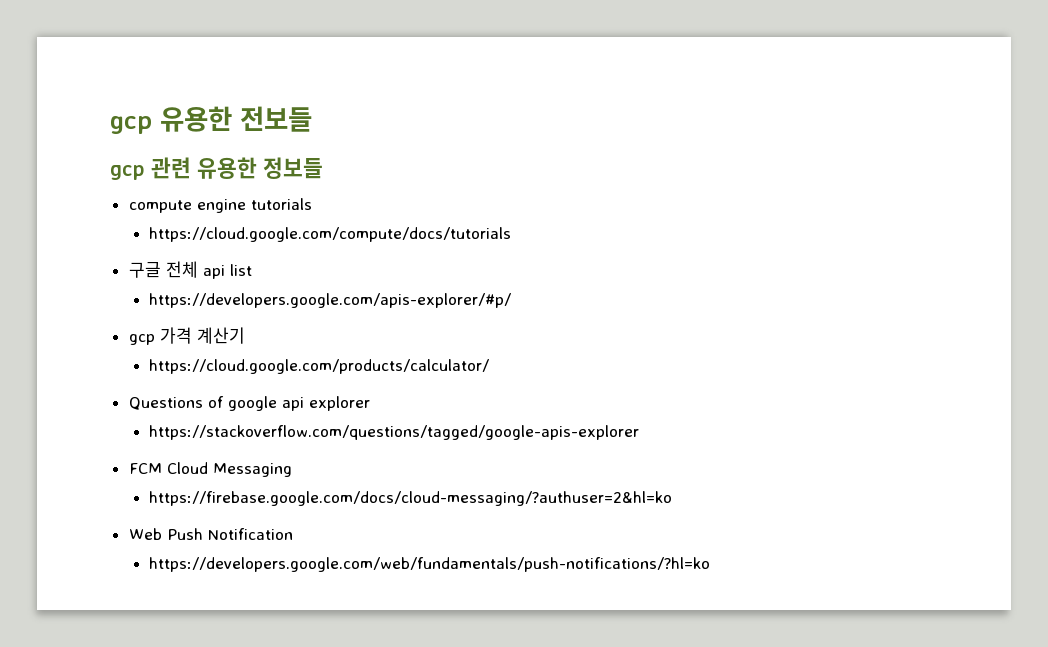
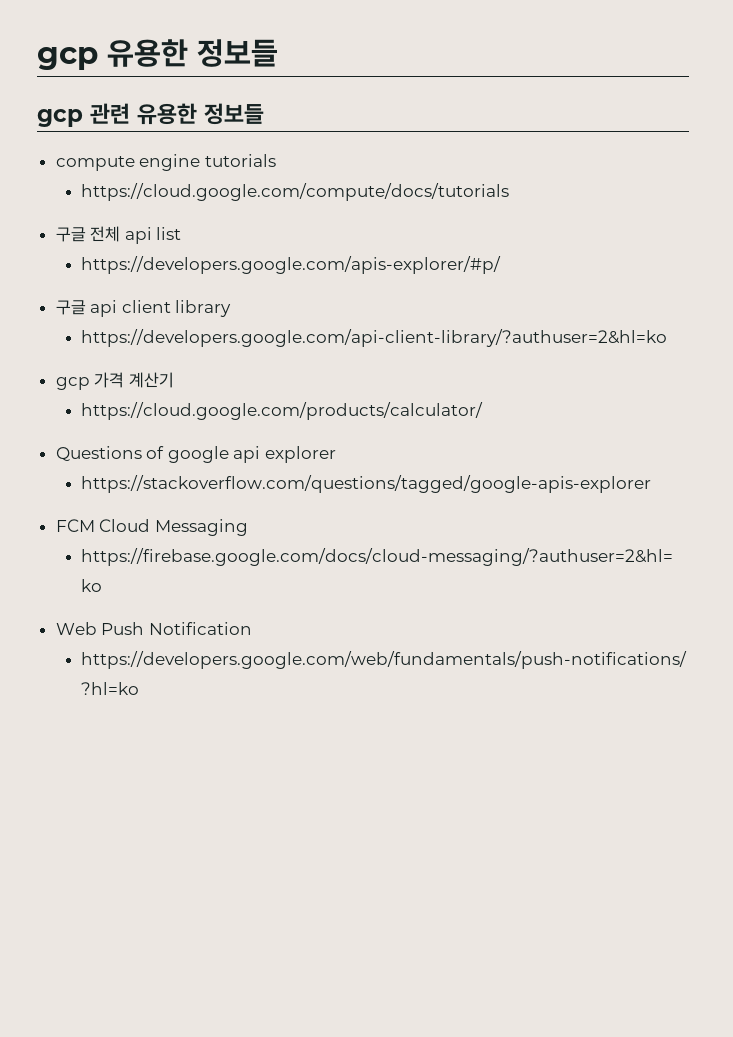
- gcp 유용한 전보들
+ gcp 유용한 정보들
+ 구글 api client library
+ https://developers.google.com/api-client-library/?authuser=2&hl=ko

